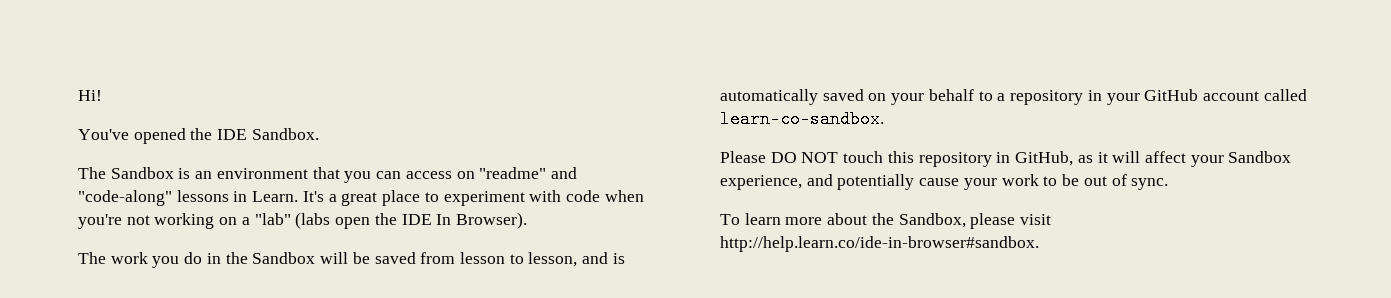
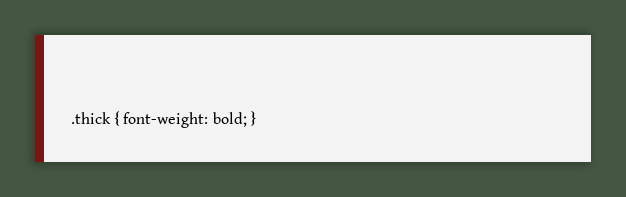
- Hi!
- You've opened the IDE Sandbox.
- The Sandbox is an environment that you can access on "readme" and "code-along" lessons in Learn. It's a great place to experiment with code when you're not working on a "lab" (labs open the IDE In Browser).
- The work you do in the Sandbox will be saved from lesson to lesson, and is automatically saved on your behalf to a repository in your GitHub account called learn-co-sandbox.
- Please DO NOT touch this repository in GitHub, as it will affect your Sandbox experience, and potentially cause your work to be out of sync.
- To learn more about the Sandbox, please visit http://help.learn.co/ide-in-browser#sandbox.
+ .thick { font-weight: bold; }

